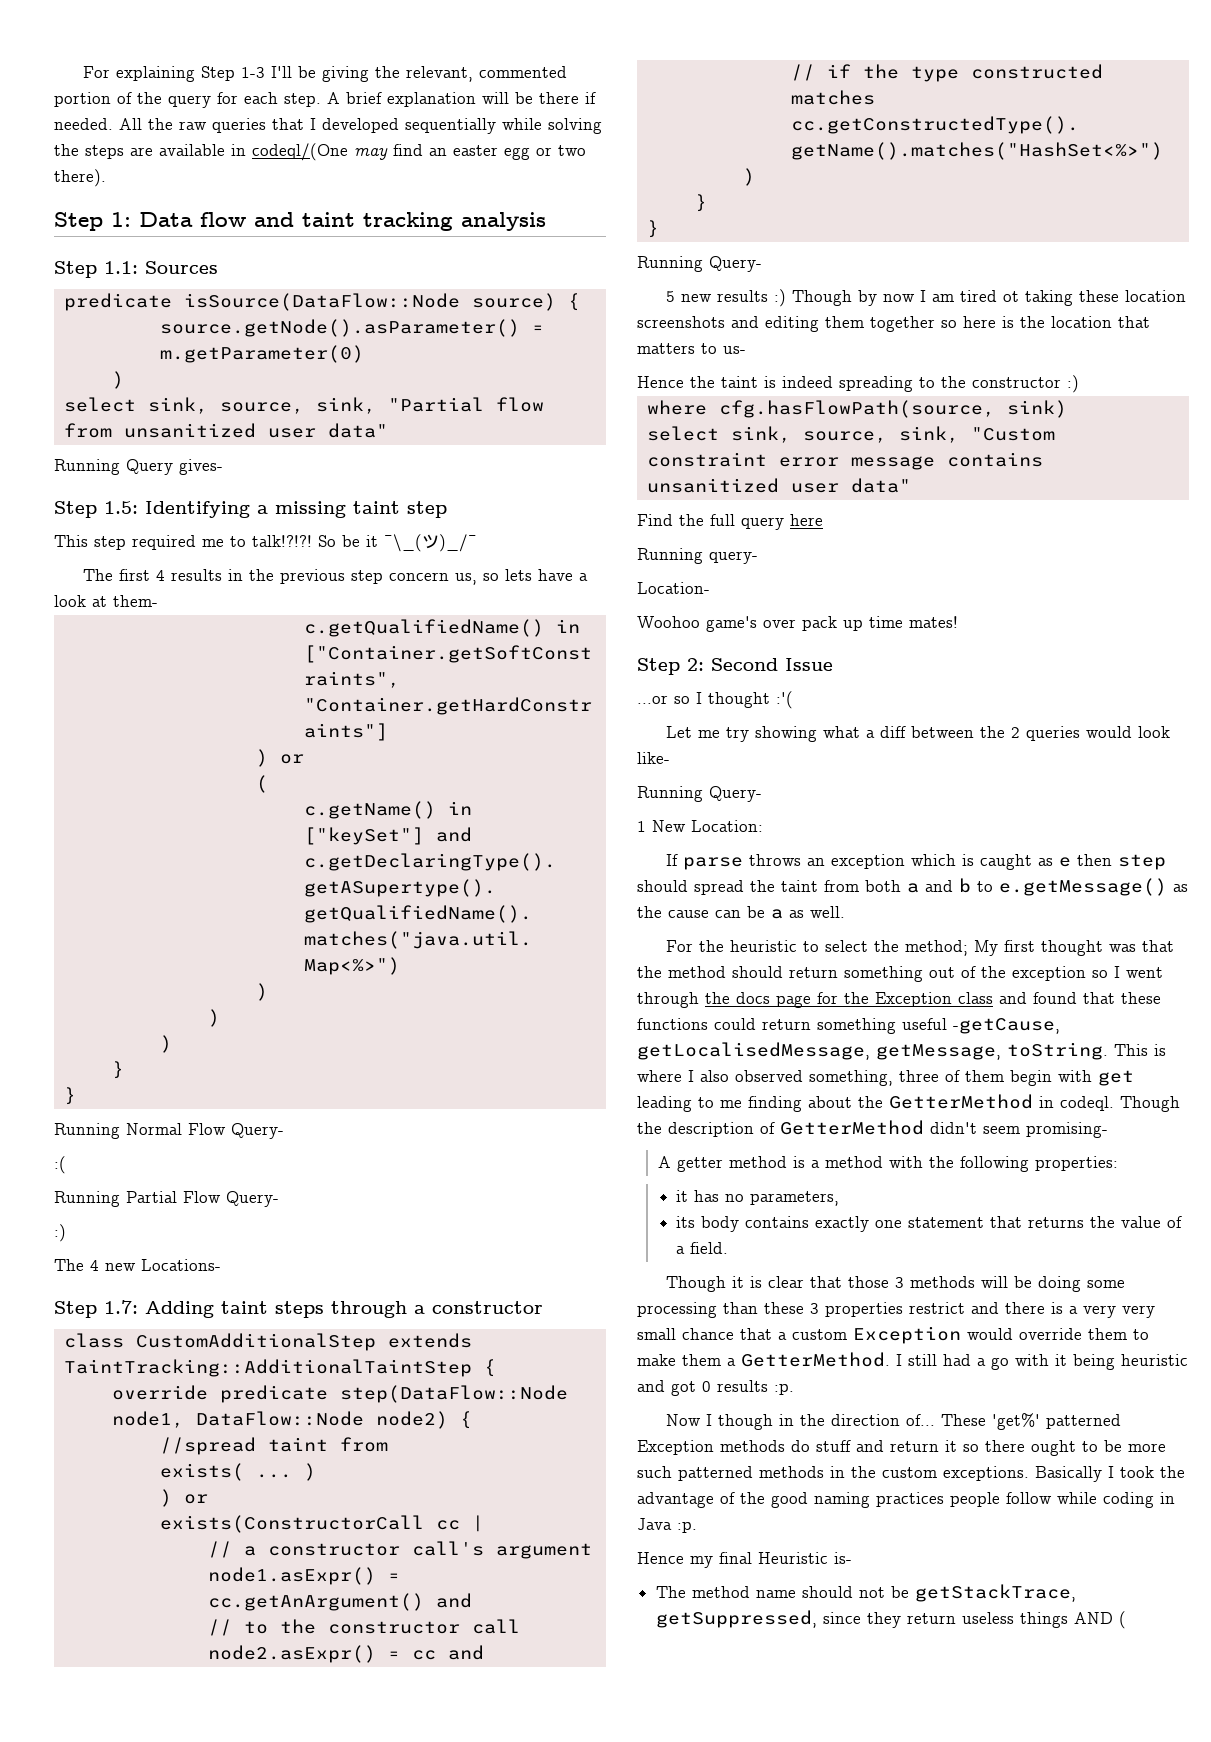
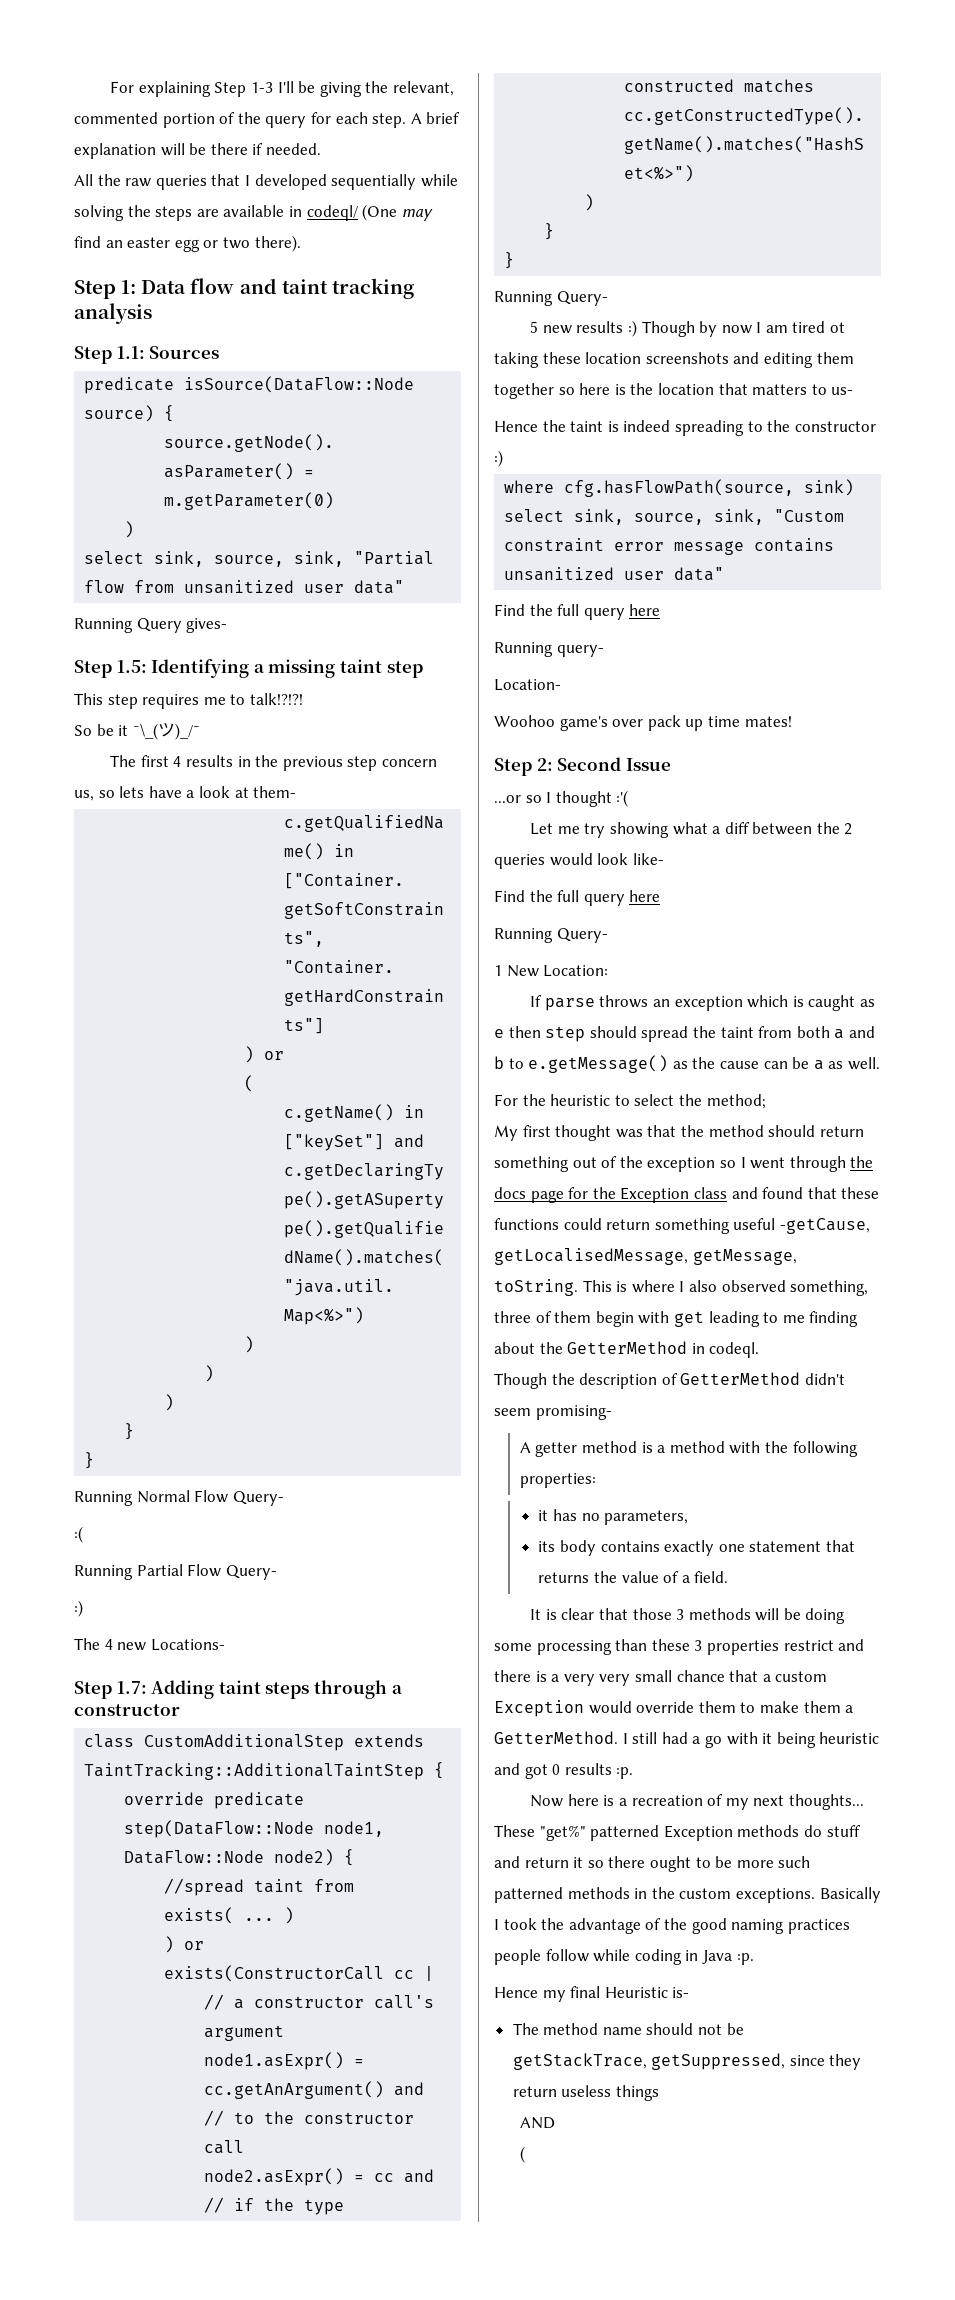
- A brief explanation will be there if needed. All the raw queries that I developed sequentially while solving the steps are available in codeql/(One may find an easter egg or two there).
+ A brief explanation will be there if needed.
+ All the raw queries that I developed sequentially while solving the steps are available in codeql/ (One may find an easter egg or two there).
- This step required me to talk!?!?! So be it ¯\_(ツ)_/¯
+ This step requires me to talk!?!?!
+ So be it ¯\_(ツ)_/¯
  Let me try showing what a diff between the 2 queries would look like-
+ Find the full query here
- For the heuristic to select the method; My first thought was that the method should return something out of the exception so I went through the docs page for the Exception class and found that these functions could return something useful -getCause, getLocalisedMessage, getMessage, toString.
+ For the heuristic to select the method;
+ My first thought was that the method should return something out of the exception so I went through the docs page for the Exception class and found that these functions could return something useful -getCause, getLocalisedMessage, getMessage, toString.
- This is where I also observed something, three of them begin with get leading to me finding about the GetterMethod in codeql. Though the description of GetterMethod didn't seem promising-
+ This is where I also observed something, three of them begin with get leading to me finding about the GetterMethod in codeql.
+ Though the description of GetterMethod didn't seem promising-
- Though it is clear that those 3 methods will be doing some processing than these 3 properties restrict and there is a very very small chance that a custom Exception would override them to make them a GetterMethod.
+ It is clear that those 3 methods will be doing some processing than these 3 properties restrict and there is a very very small chance that a custom Exception would override them to make them a GetterMethod.
- Now I though in the direction of... These 'get%' patterned Exception methods do stuff and return it so there ought to be more such patterned methods in the custom exceptions.
+ Now here is a recreation of my next thoughts... These "get%" patterned Exception methods do stuff and return it so there ought to be more such patterned methods in the custom exceptions.
- The method name should not be getStackTrace, getSuppressed, since they return useless things AND (
+ The method name should not be getStackTrace, getSuppressed, since they return useless things
+ AND
+ (

